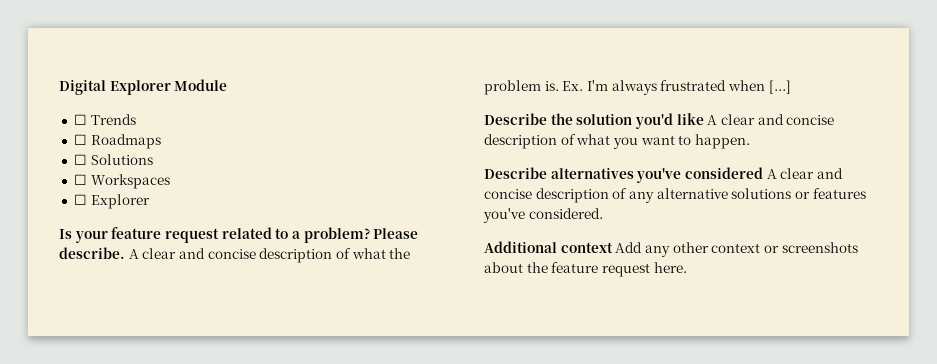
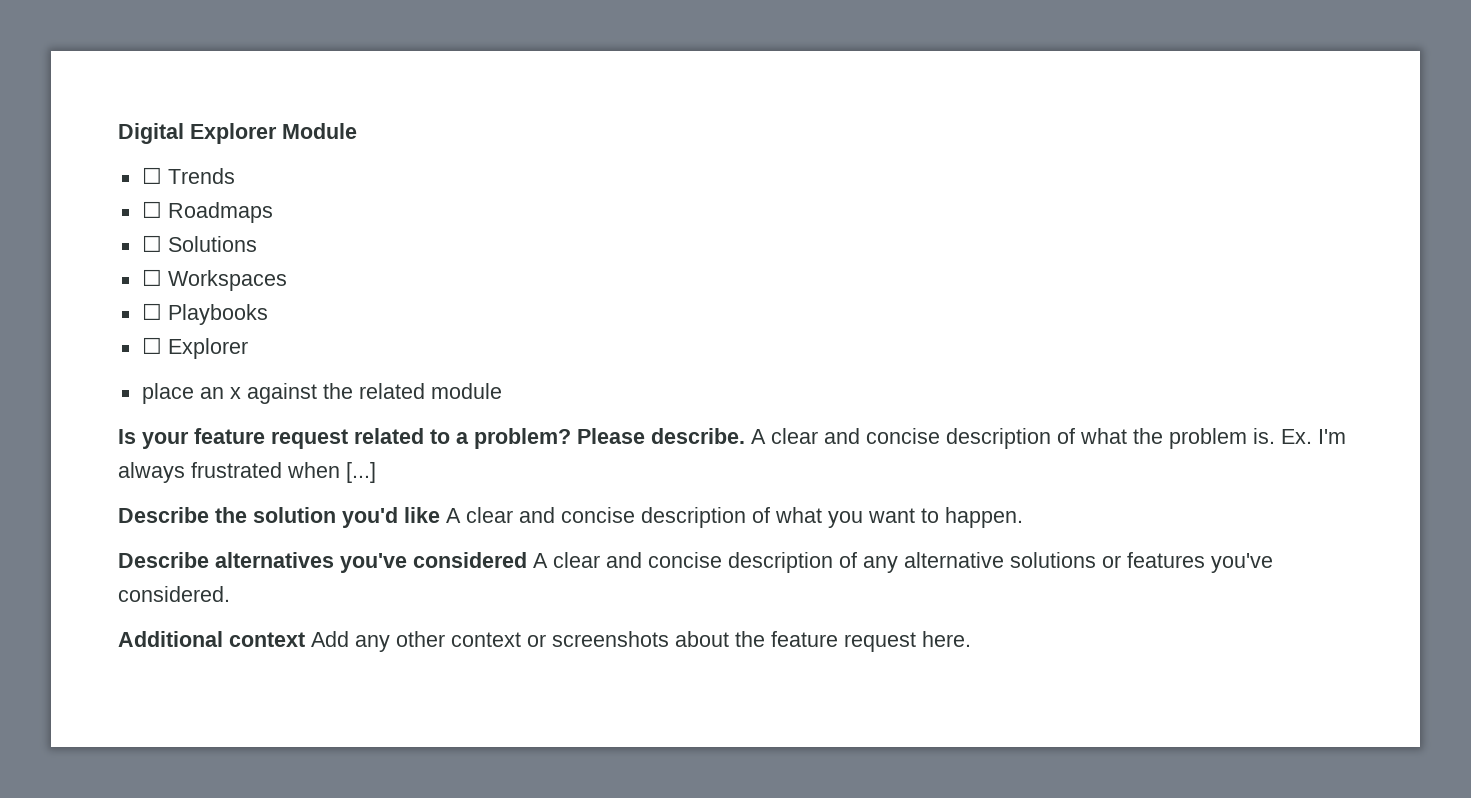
+ ☐ Playbooks
+ place an x against the related module

